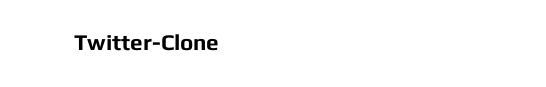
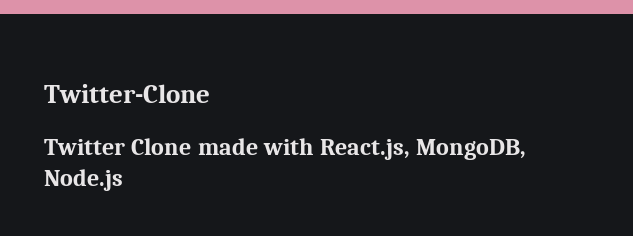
+ Twitter Clone made with React.js, MongoDB, Node.js

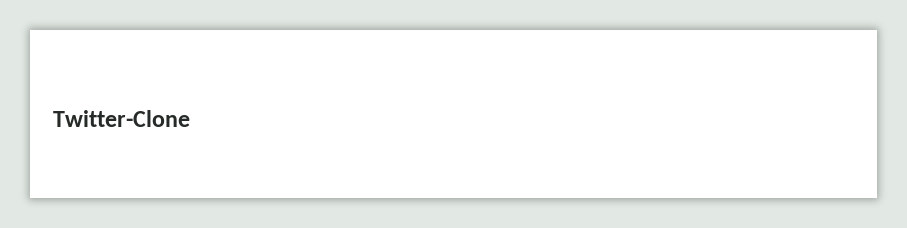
- Twitter Clone made with React.js, MongoDB, Node.js

